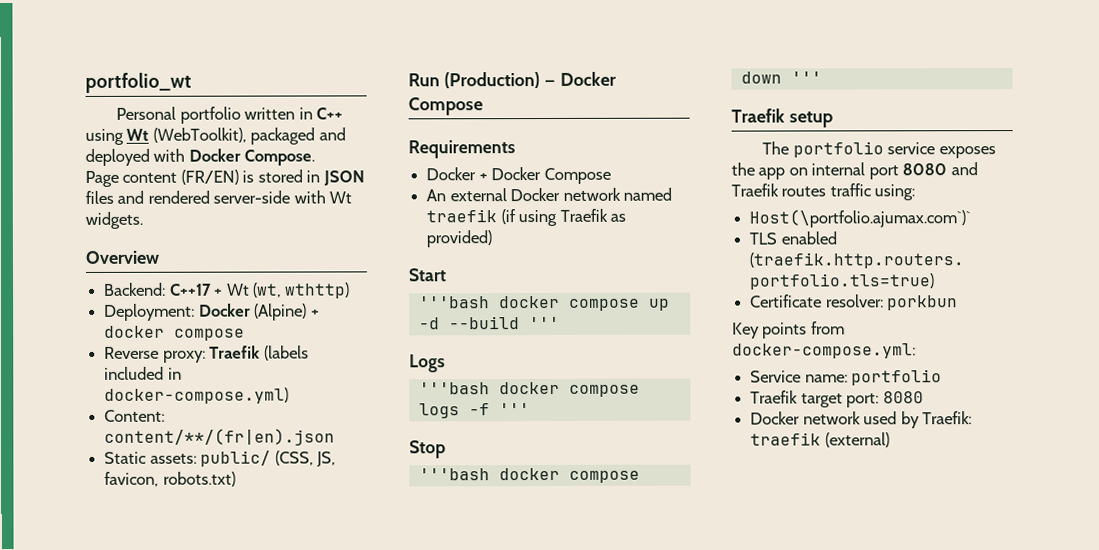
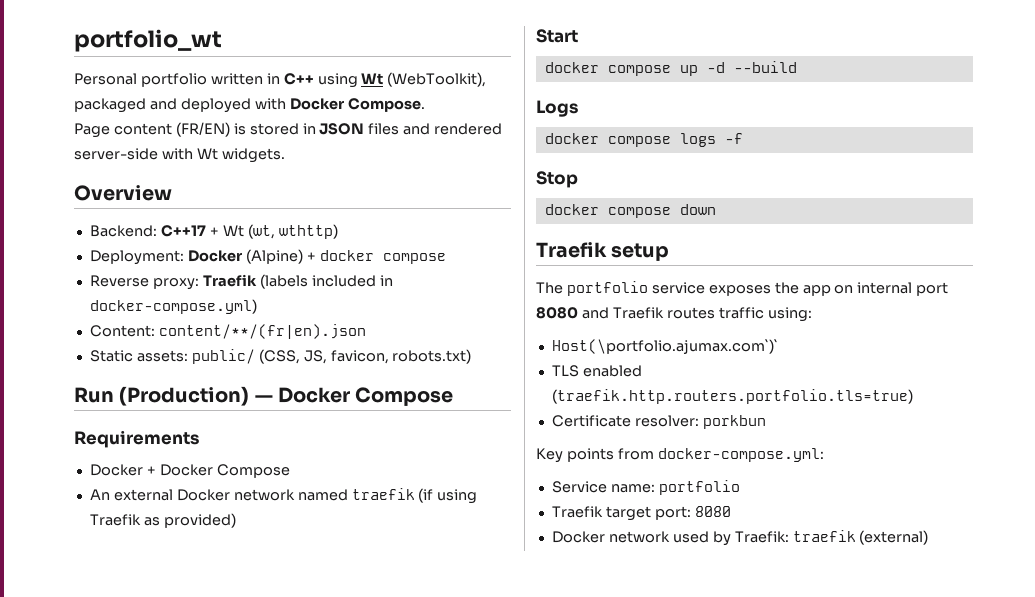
- '''bash docker compose up -d --build '''
+ docker compose up -d --build
- '''bash docker compose logs -f '''
+ docker compose logs -f
- '''bash docker compose down '''
+ docker compose down

